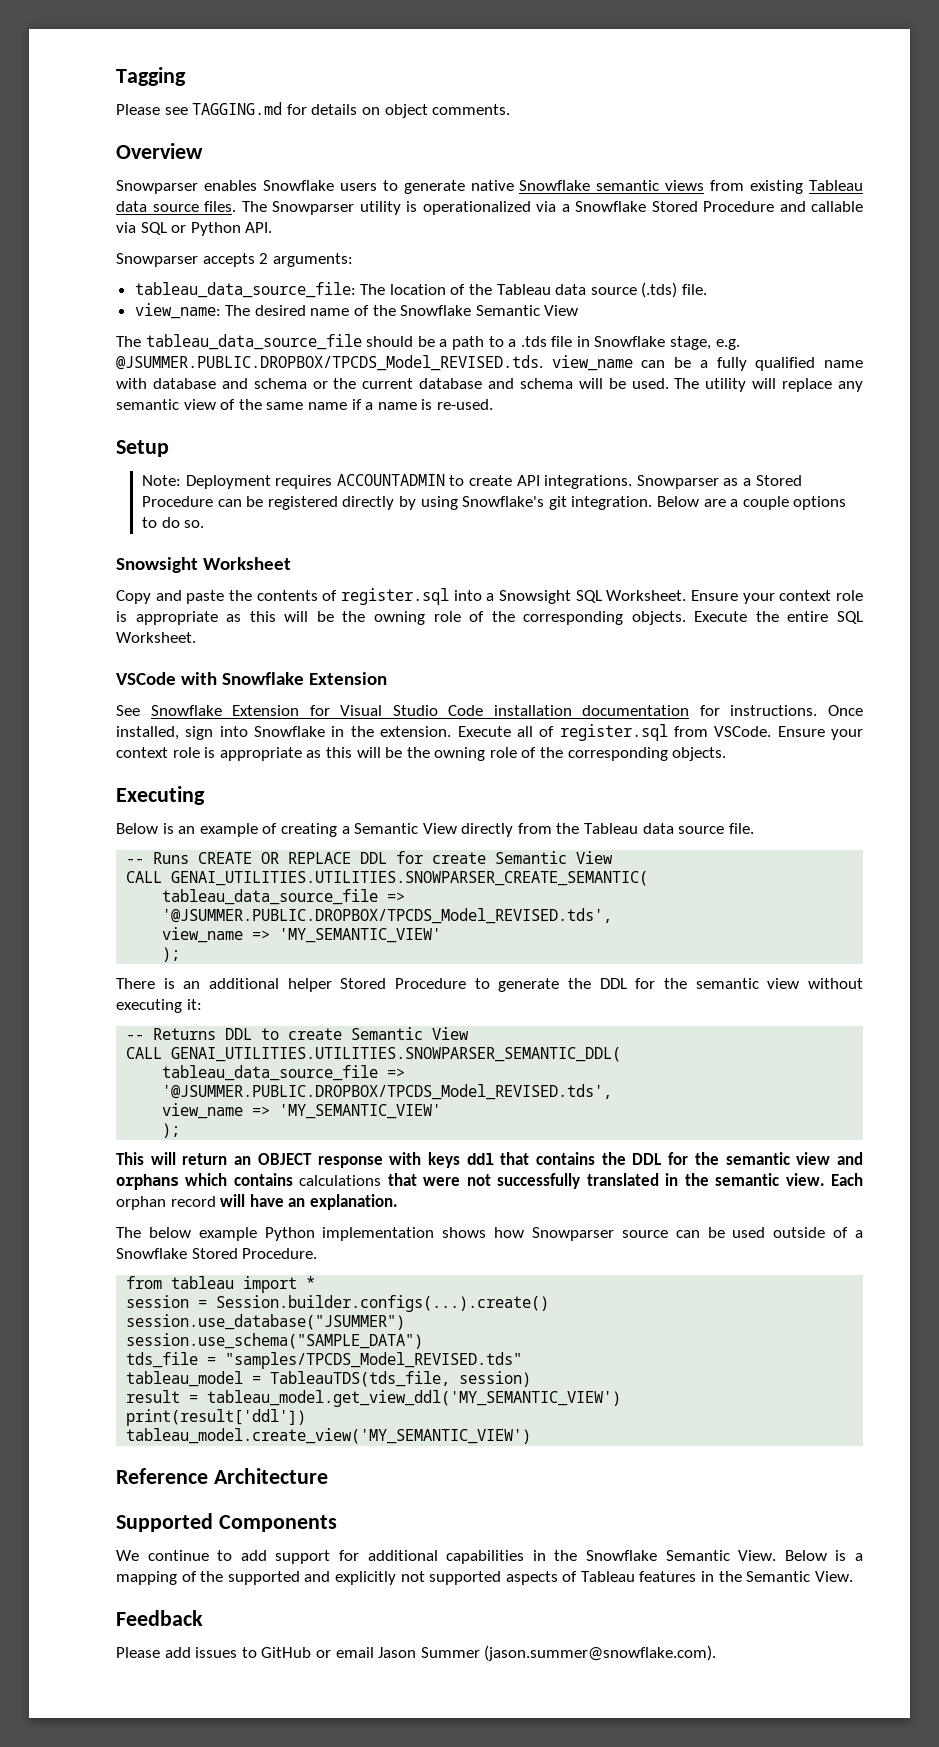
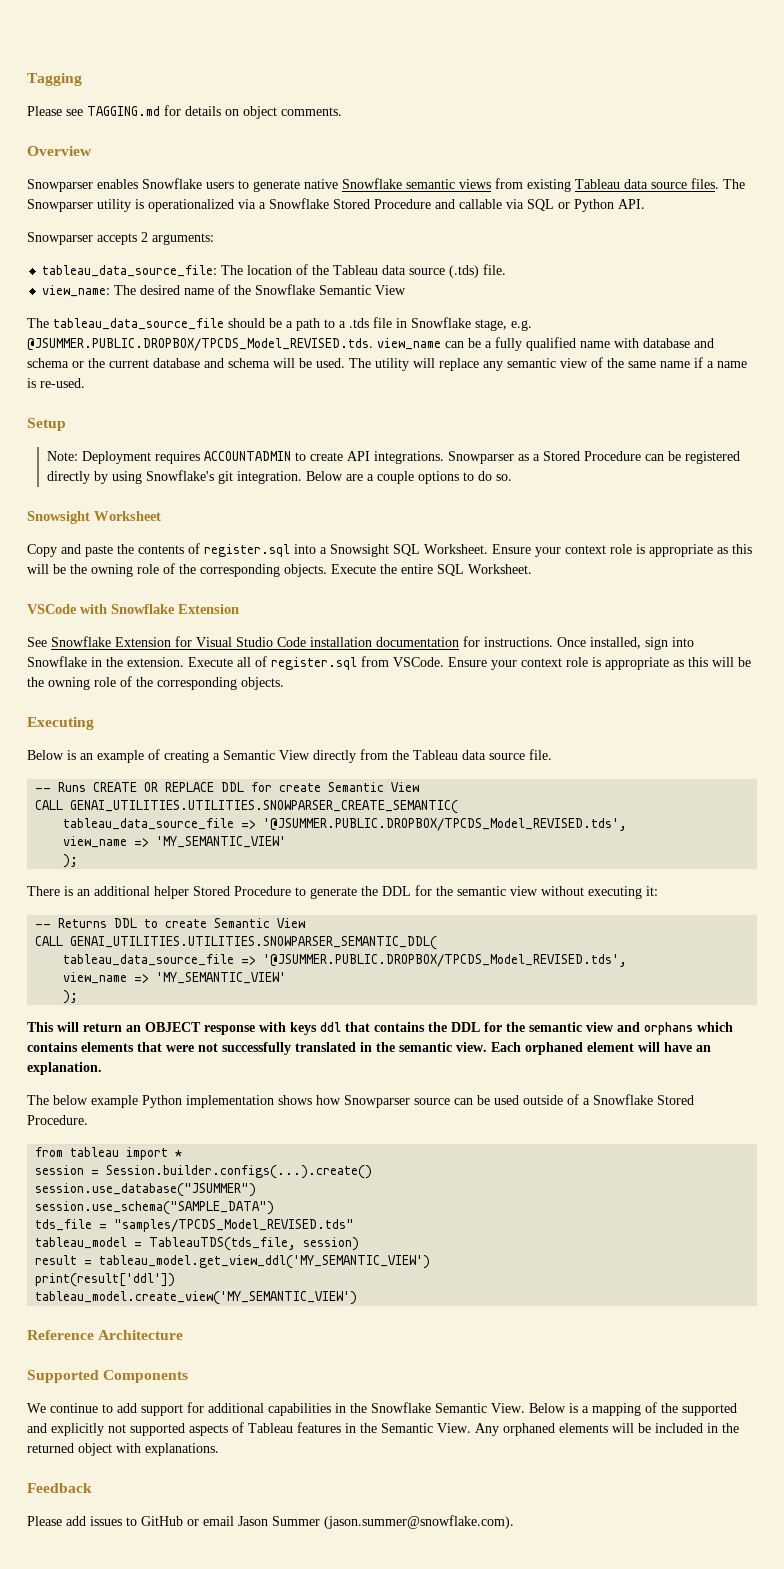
- This will return an OBJECT response with keys ddl that contains the DDL for the semantic view and orphans which contains calculations that were not successfully translated in the semantic view.
+ This will return an OBJECT response with keys ddl that contains the DDL for the semantic view and orphans which contains elements that were not successfully translated in the semantic view.
- Each orphan record will have an explanation.
+ Each orphaned element will have an explanation.
+ Any orphaned elements will be included in the returned object with explanations.

